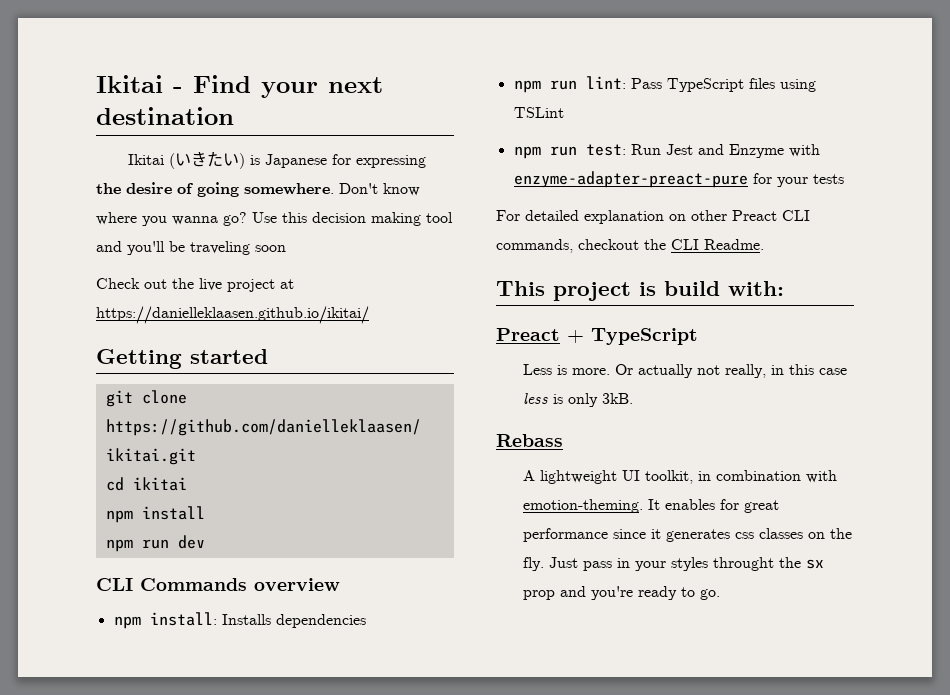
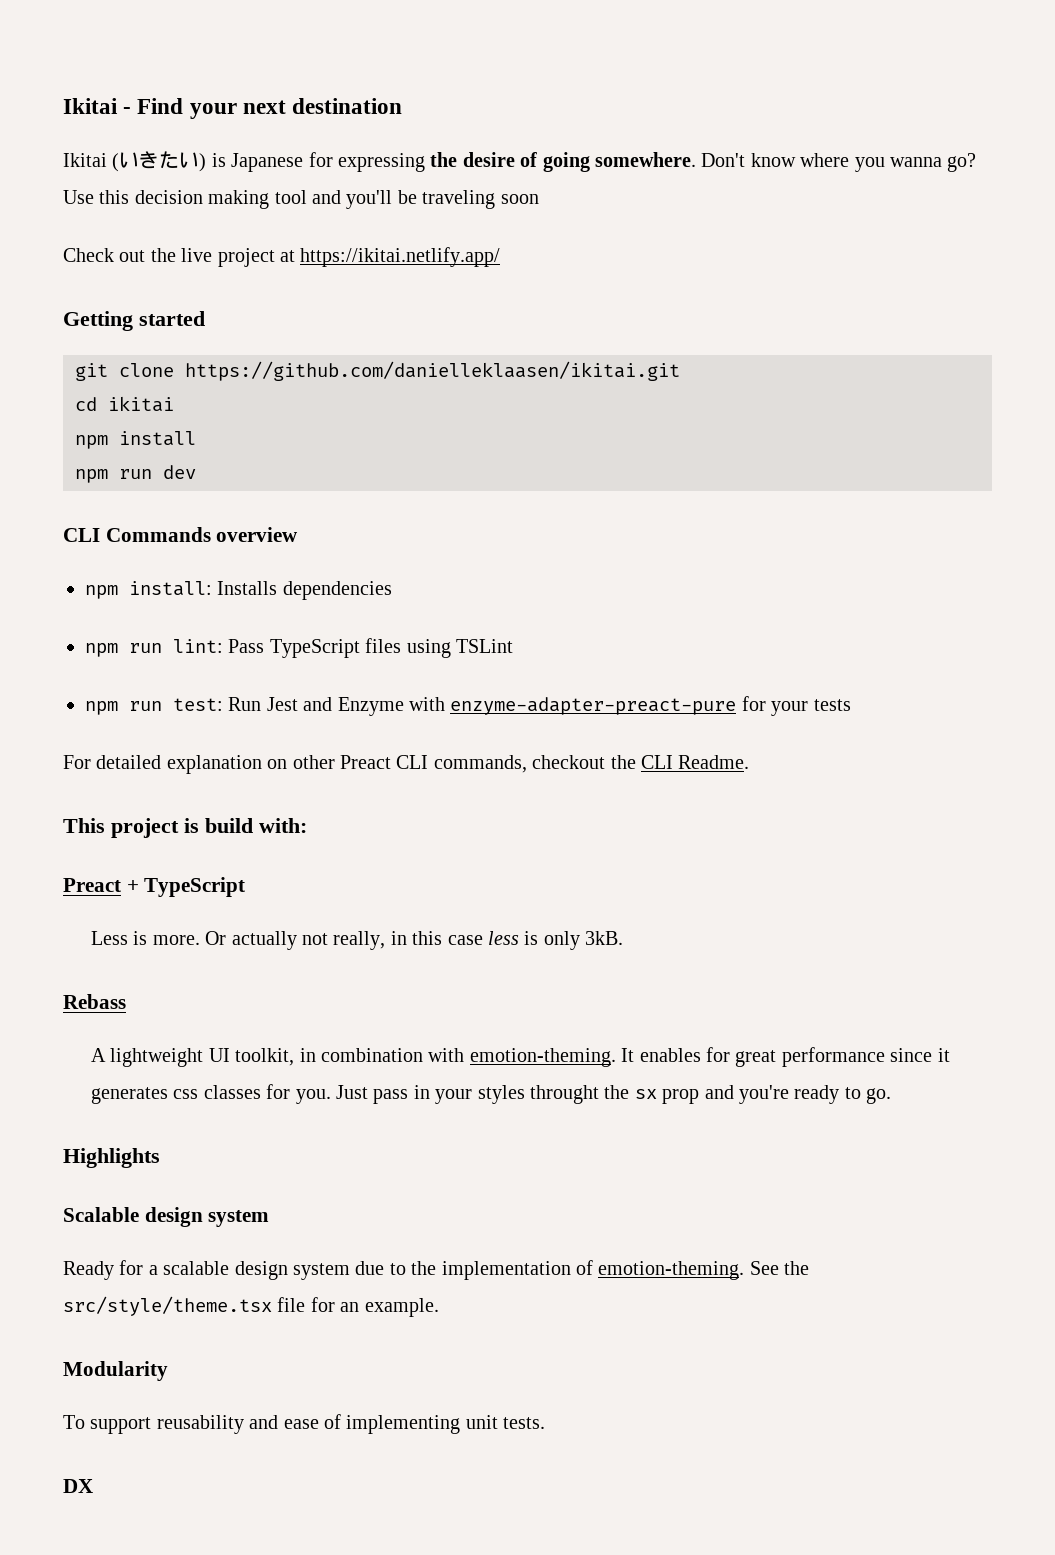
- Check out the live project at https://danielleklaasen.github.io/ikitai/
+ Check out the live project at https://ikitai.netlify.app/
- It enables for great performance since it generates css classes on the fly.
+ It enables for great performance since it generates css classes for you.
+ Highlights
+ Scalable design system
+ Ready for a scalable design system due to the implementation of emotion-theming. See the src/style/theme.tsx file for an example.
+ Modularity
+ To support reusability and ease of implementing unit tests.
+ DX

